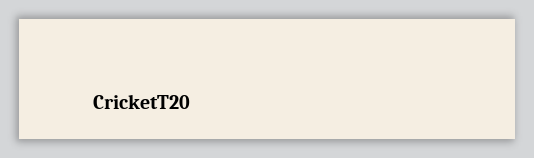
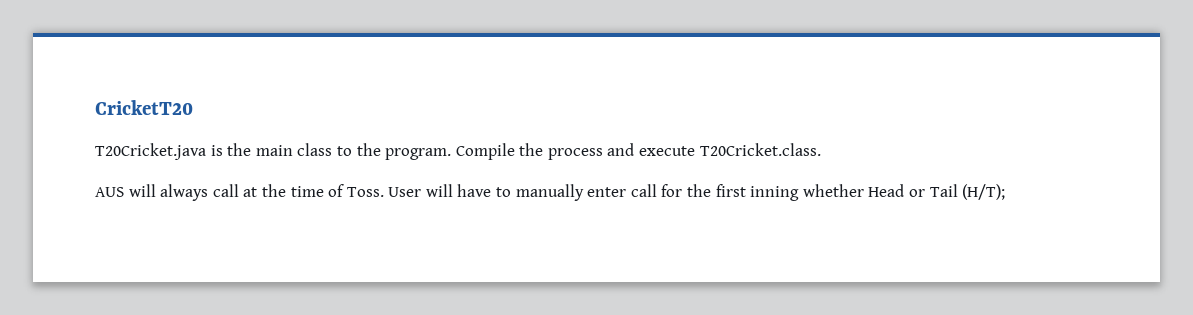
+ T20Cricket.java is the main class to the program. Compile the process and execute T20Cricket.class.
+ AUS will always call at the time of Toss. User will have to manually enter call for the first inning whether Head or Tail (H/T);

